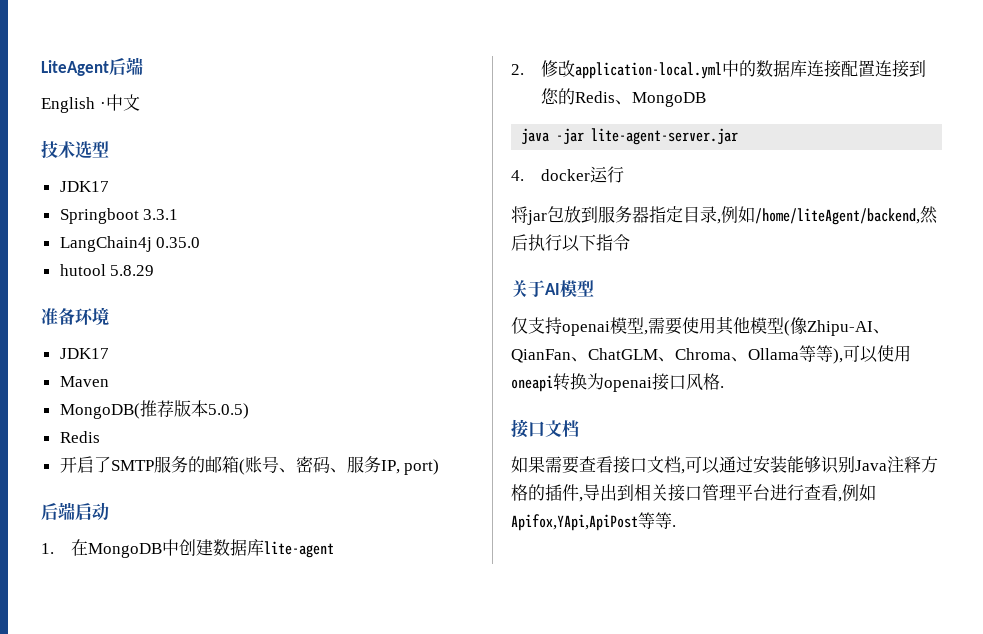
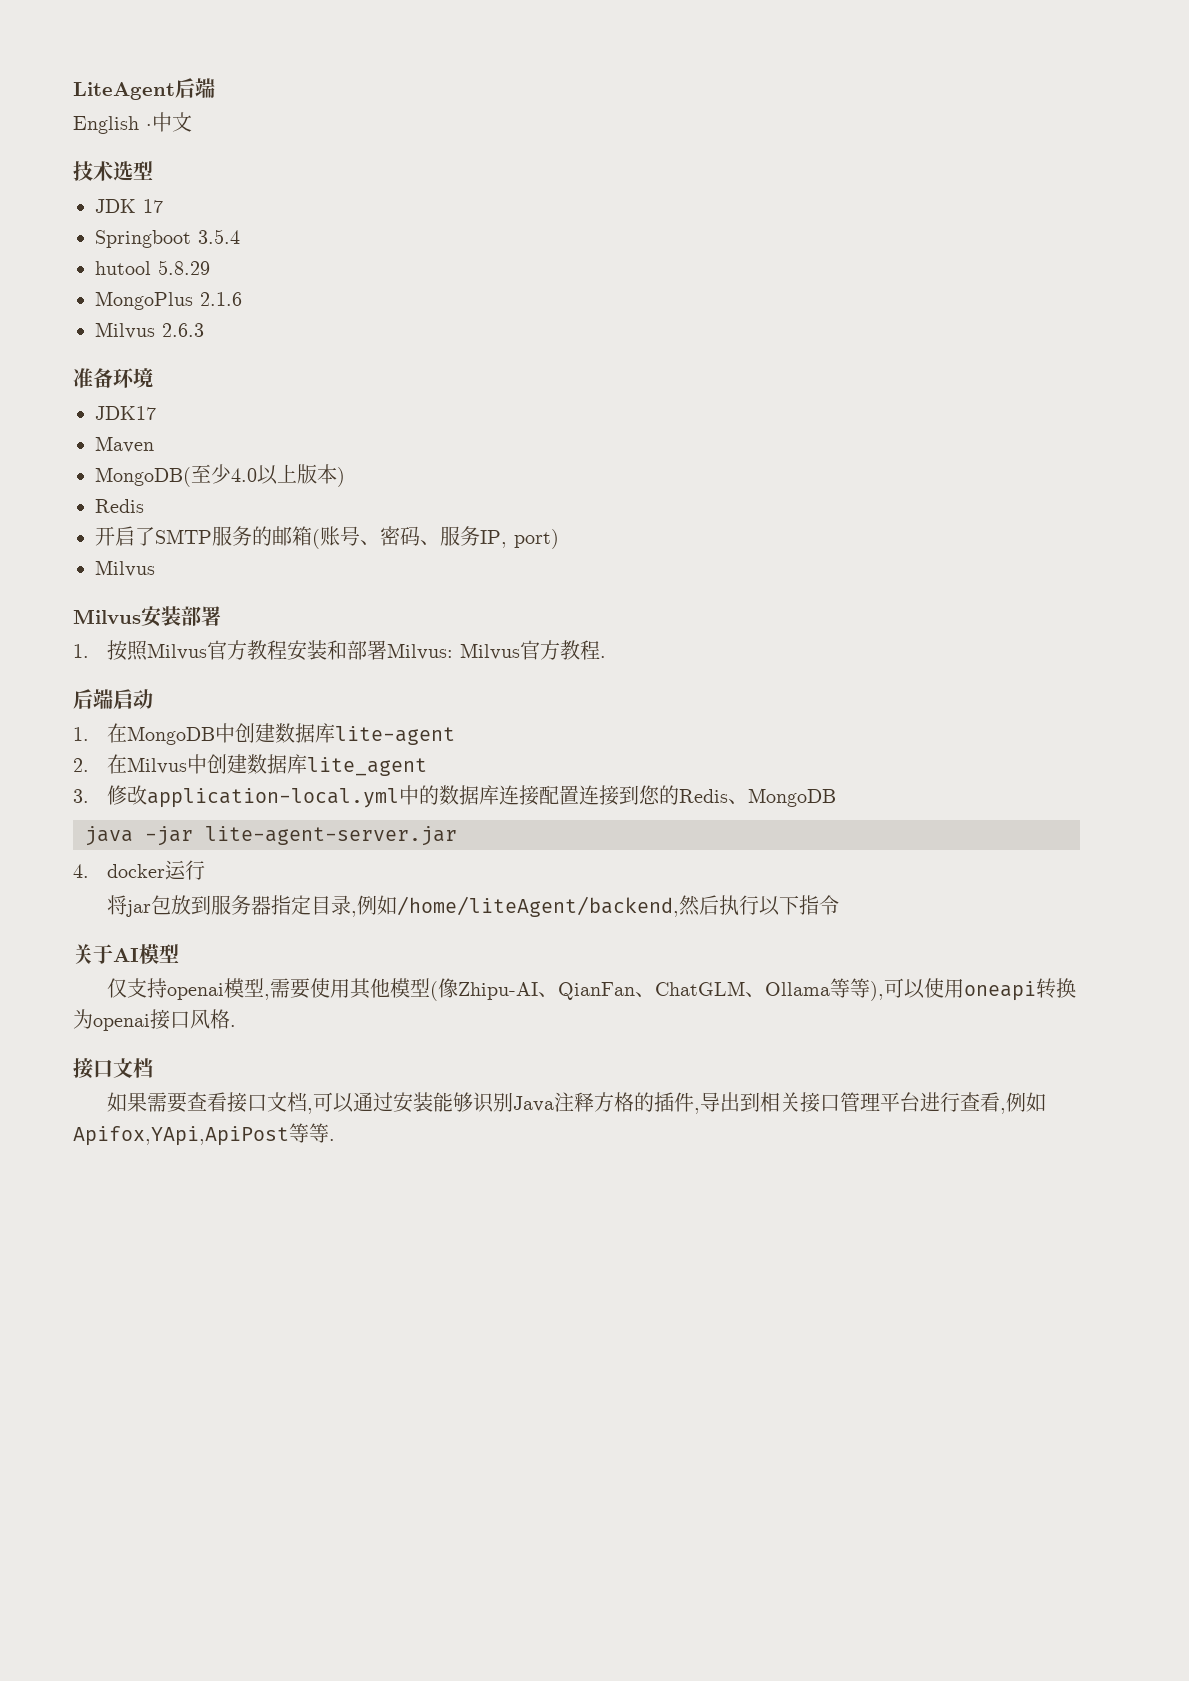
  技术选型
- JDK17
+ JDK 17
- Springboot 3.3.1
- LangChain4j 0.35.0
+ Springboot 3.5.4
+ MongoPlus 2.1.6
+ Milvus 2.6.3
- MongoDB(推荐版本5.0.5)
+ MongoDB(至少4.0以上版本)
  开启了SMTP服务的邮箱(账号、密码、服务IP, port)
+ Milvus
+ Milvus安装部署
+ 1.按照Milvus官方教程安装和部署Milvus: Milvus官方教程.
- 2.修改application-local.yml中的数据库连接配置连接到您的Redis、MongoDB
+ 2.在Milvus中创建数据库lite_agent
+ 3.修改application-local.yml中的数据库连接配置连接到您的Redis、MongoDB
- 仅支持openai模型,需要使用其他模型(像Zhipu-AI、QianFan、ChatGLM、Chroma、Ollama等等),可以使用oneapi转换为openai接口风格.
+ 仅支持openai模型,需要使用其他模型(像Zhipu-AI、QianFan、ChatGLM、Ollama等等),可以使用oneapi转换为openai接口风格.

